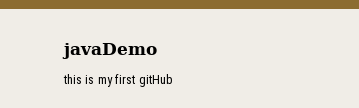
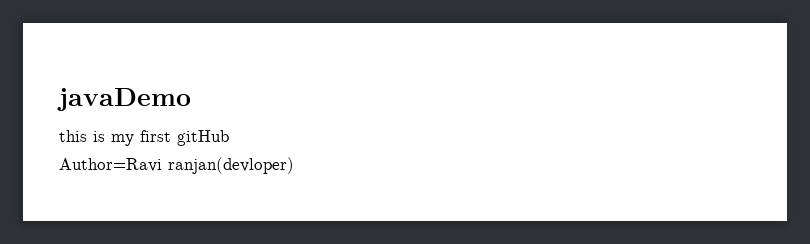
+ Author=Ravi ranjan(devloper)

